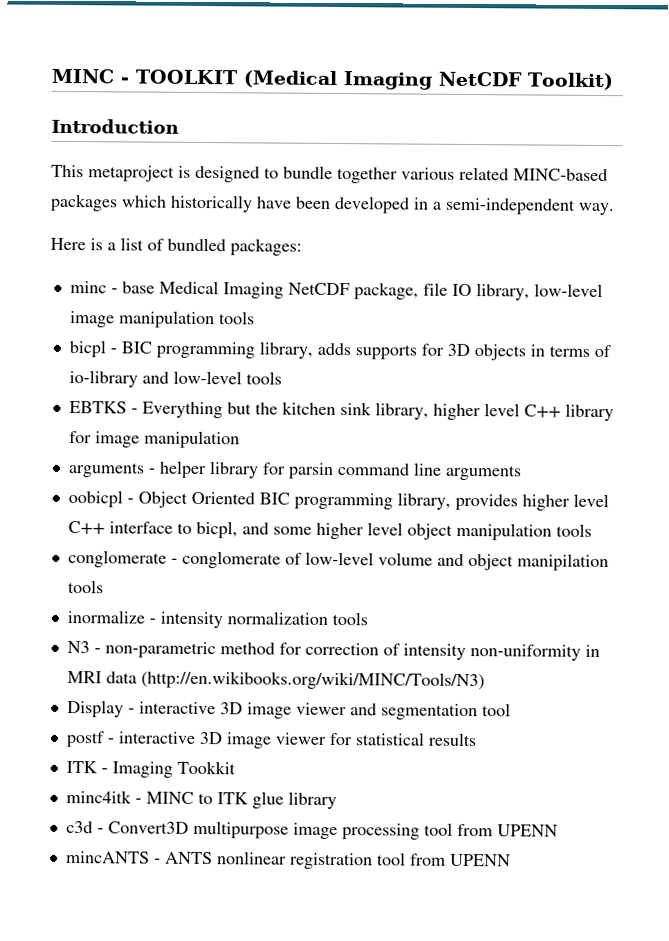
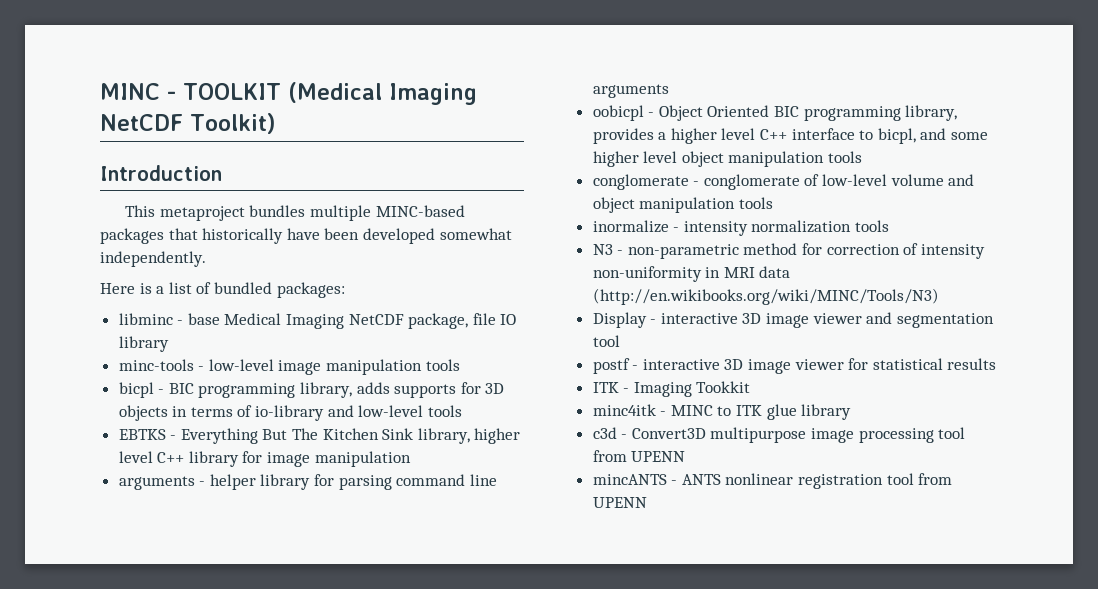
- This metaproject is designed to bundle together various related MINC-based packages which historically have been developed in a semi-independent way.
+ This metaproject bundles multiple MINC-based packages that historically have been developed somewhat independently.
- minc - base Medical Imaging NetCDF package, file IO library, low-level image manipulation tools
+ libminc - base Medical Imaging NetCDF package, file IO library
+ minc-tools - low-level image manipulation tools
- EBTKS - Everything but the kitchen sink library, higher level C++ library for image manipulation
+ EBTKS - Everything But The Kitchen Sink library, higher level C++ library for image manipulation
- arguments - helper library for parsin command line arguments
+ arguments - helper library for parsing command line arguments
- oobicpl - Object Oriented BIC programming library, provides higher level C++ interface to bicpl, and some higher level object manipulation tools
+ oobicpl - Object Oriented BIC programming library, provides a higher level C++ interface to bicpl, and some higher level object manipulation tools
- conglomerate - conglomerate of low-level volume and object manipilation tools
+ conglomerate - conglomerate of low-level volume and object manipulation tools

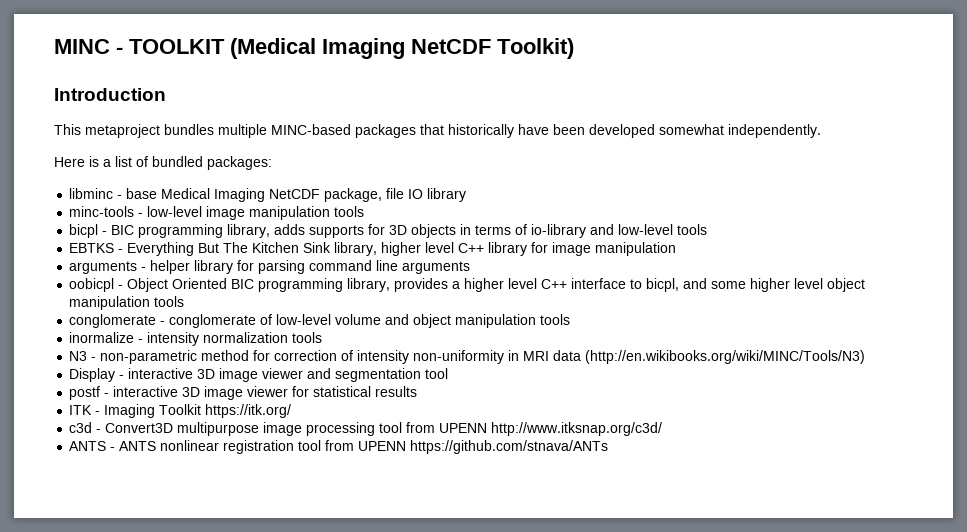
- ITK - Imaging Tookkit
- minc4itk - MINC to ITK glue library
+ ITK - Imaging Toolkit https://itk.org/
- c3d - Convert3D multipurpose image processing tool from UPENN
- mincANTS - ANTS nonlinear registration tool from UPENN
+ c3d - Convert3D multipurpose image processing tool from UPENN http://www.itksnap.org/c3d/
+ ANTS - ANTS nonlinear registration tool from UPENN https://github.com/stnava/ANTs

